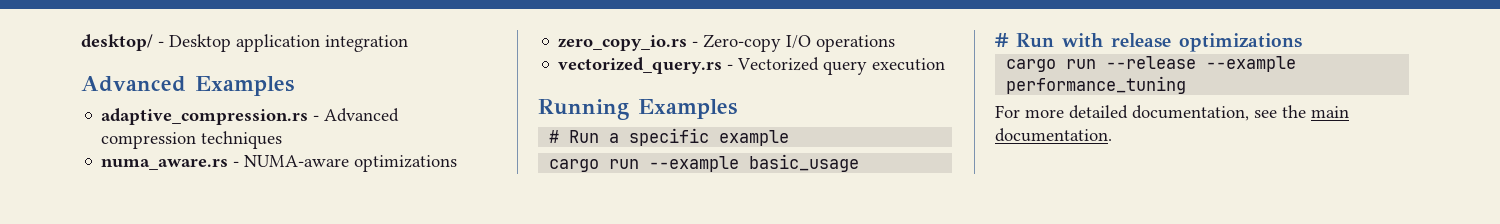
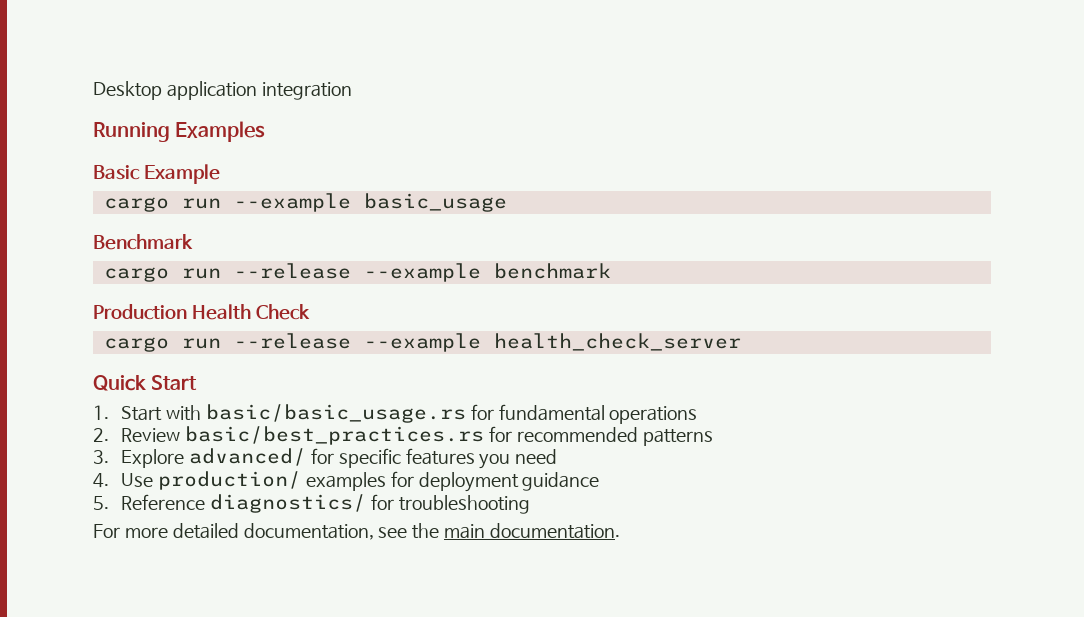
- desktop/ - Desktop application integration
+ Desktop application integration
- Advanced Examples
- adaptive_compression.rs - Advanced compression techniques
- numa_aware.rs - NUMA-aware optimizations
- zero_copy_io.rs - Zero-copy I/O operations
- vectorized_query.rs - Vectorized query execution
  Running Examples
- # Run a specific example
+ Basic Example
- # Run with release optimizations
- cargo run --release --example performance_tuning
+ Benchmark
+ cargo run --release --example benchmark
+ Production Health Check
+ cargo run --release --example health_check_server
+ Quick Start
+ 1. Start with basic/basic_usage.rs for fundamental operations
+ 2. Review basic/best_practices.rs for recommended patterns
+ 3. Explore advanced/ for specific features you need
+ 4. Use production/ examples for deployment guidance
+ 5. Reference diagnostics/ for troubleshooting

